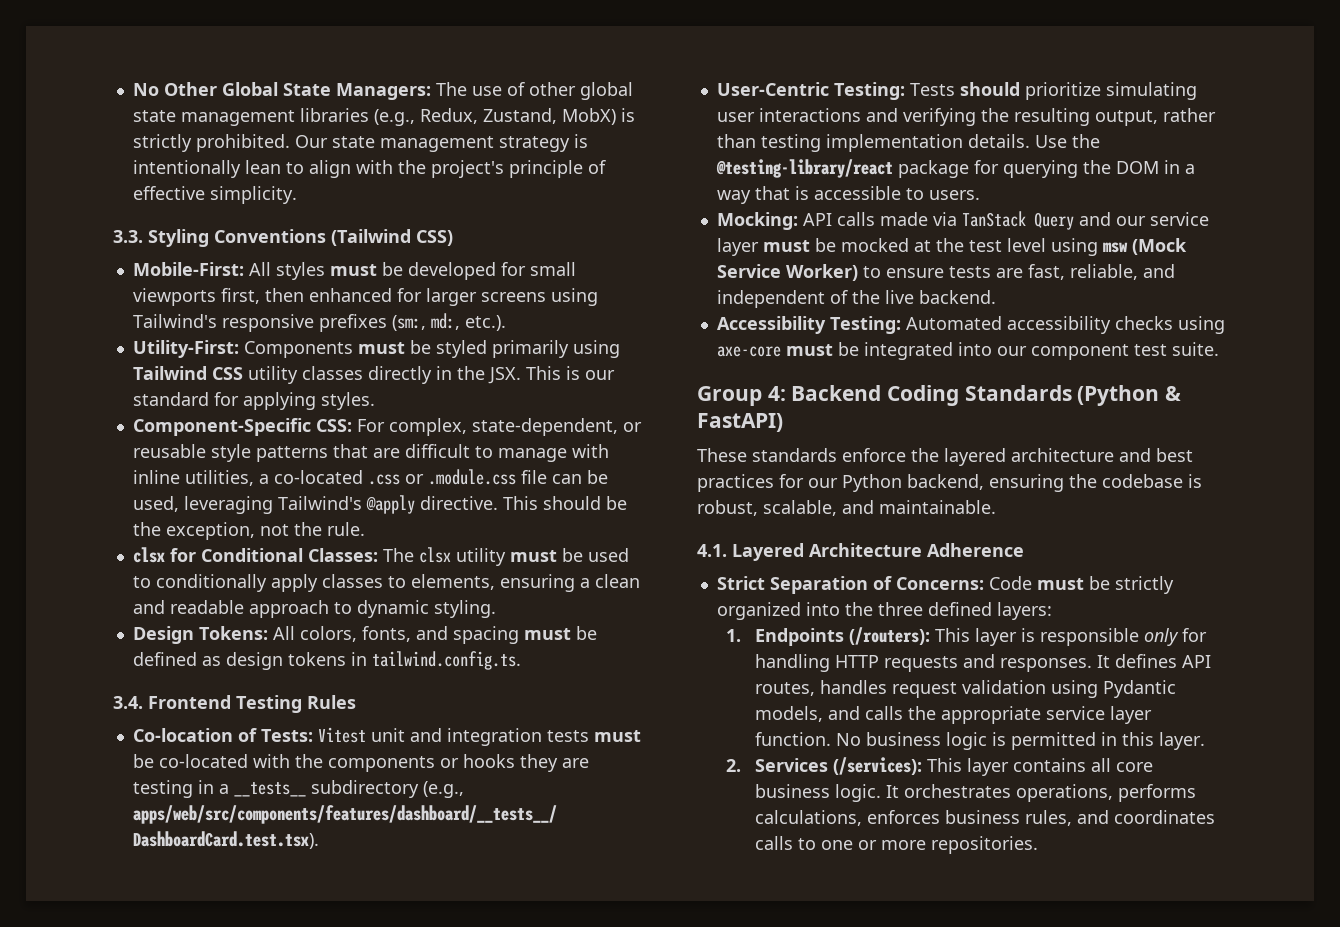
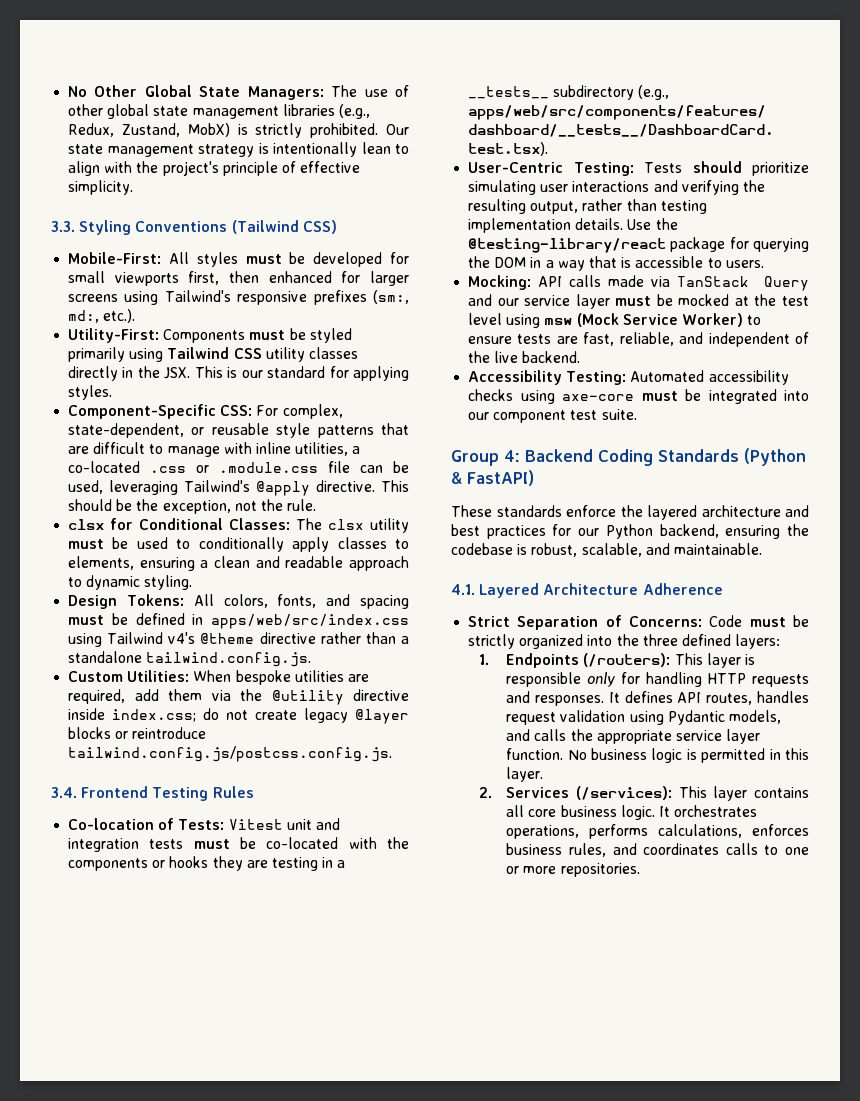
- Design Tokens: All colors, fonts, and spacing must be defined as design tokens in tailwind.config.ts.
+ Design Tokens: All colors, fonts, and spacing must be defined in apps/web/src/index.css using Tailwind v4's @theme directive rather than a standalone tailwind.config.js.
+ Custom Utilities: When bespoke utilities are required, add them via the @utility directive inside index.css; do not create legacy @layer blocks or reintroduce tailwind.config.js/postcss.config.js.

